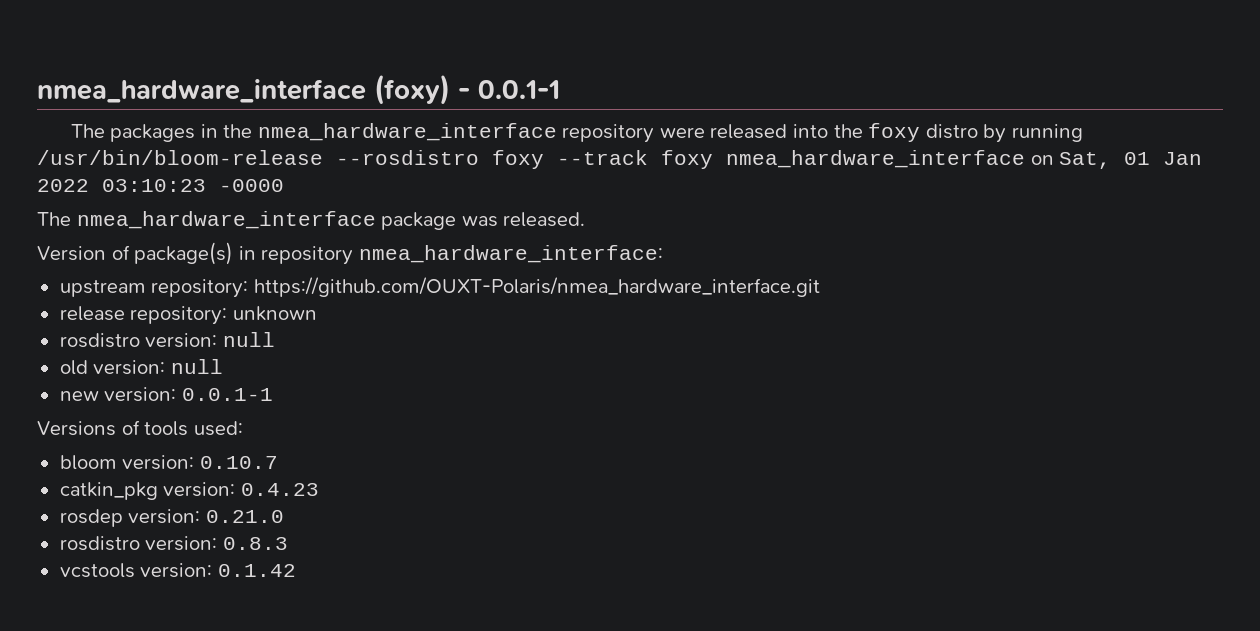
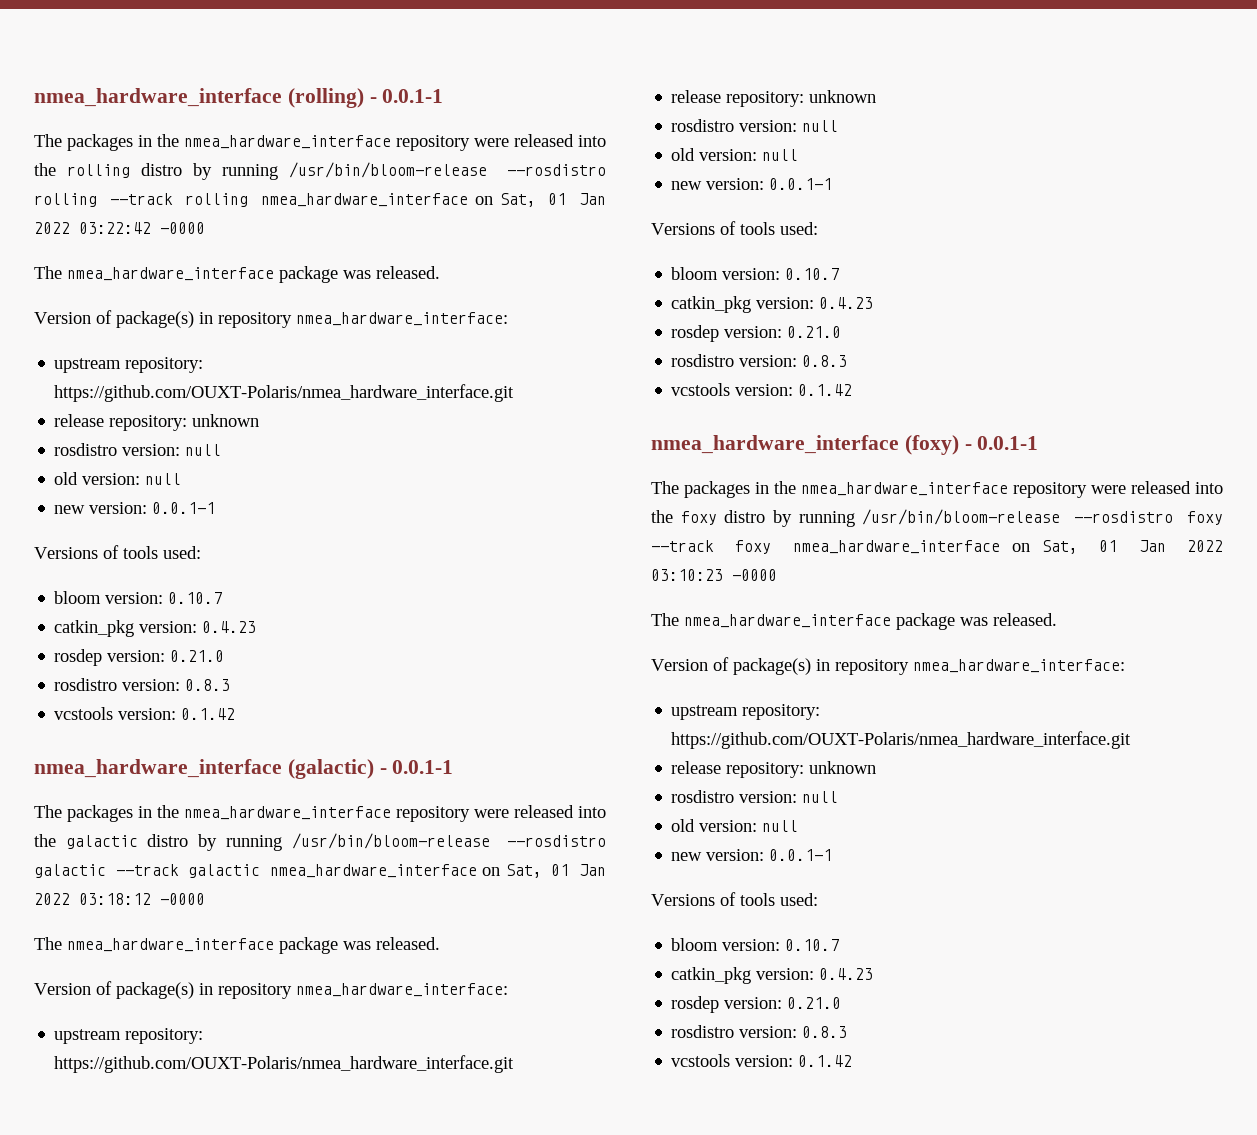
+ nmea_hardware_interface (rolling) - 0.0.1-1
+ The packages in the nmea_hardware_interface repository were released into the rolling distro by running /usr/bin/bloom-release --rosdistro rolling --track rolling nmea_hardware_interface on Sat, 01 Jan 2022 03:22:42 -0000
+ The nmea_hardware_interface package was released.
+ Version of package(s) in repository nmea_hardware_interface:
+ upstream repository: https://github.com/OUXT-Polaris/nmea_hardware_interface.git
+ release repository: unknown
+ rosdistro version: null
+ old version: null
+ new version: 0.0.1-1
+ Versions of tools used:
+ bloom version: 0.10.7
+ catkin_pkg version: 0.4.23
+ rosdep version: 0.21.0
+ rosdistro version: 0.8.3
+ vcstools version: 0.1.42
+ nmea_hardware_interface (galactic) - 0.0.1-1
+ The packages in the nmea_hardware_interface repository were released into the galactic distro by running /usr/bin/bloom-release --rosdistro galactic --track galactic nmea_hardware_interface on Sat, 01 Jan 2022 03:18:12 -0000
+ The nmea_hardware_interface package was released.
+ Version of package(s) in repository nmea_hardware_interface:
+ upstream repository: https://github.com/OUXT-Polaris/nmea_hardware_interface.git
+ release repository: unknown
+ rosdistro version: null
+ old version: null
+ new version: 0.0.1-1
+ Versions of tools used:
+ bloom version: 0.10.7
+ catkin_pkg version: 0.4.23
+ rosdep version: 0.21.0
+ rosdistro version: 0.8.3
+ vcstools version: 0.1.42

